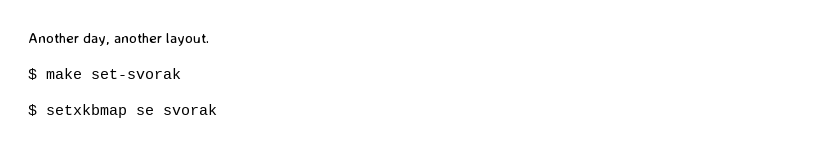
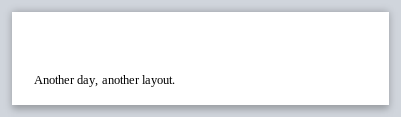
- $ make set-svorak
- $ setxkbmap se svorak

